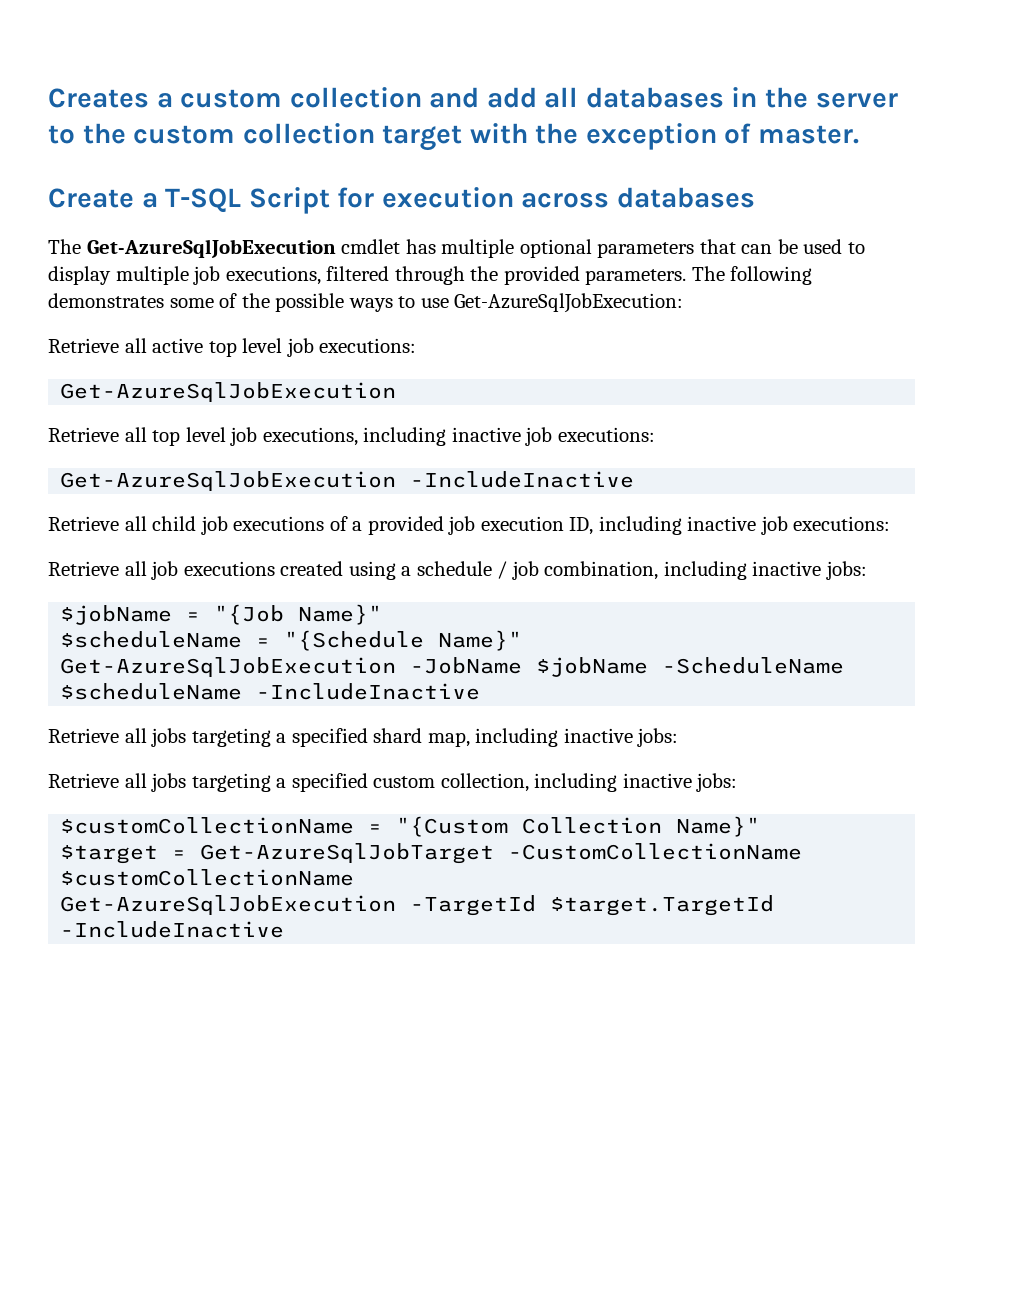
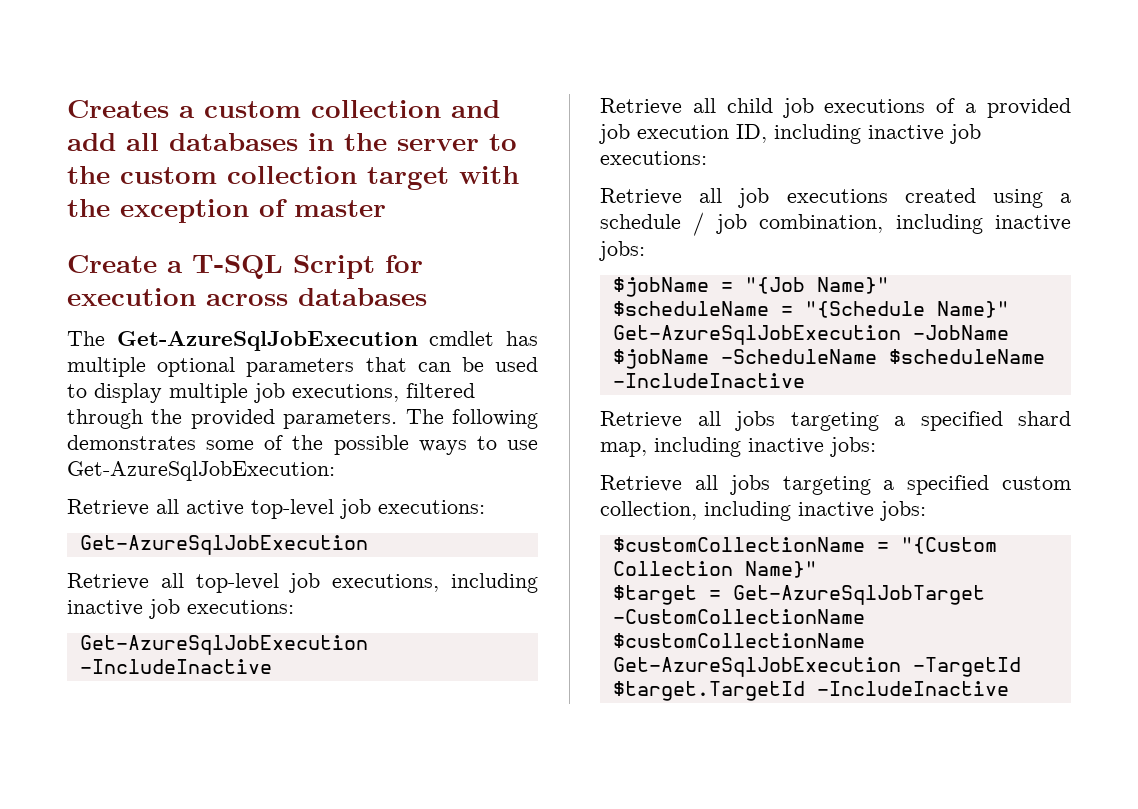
- Creates a custom collection and add all databases in the server to the custom collection target with the exception of master.
+ Creates a custom collection and add all databases in the server to the custom collection target with the exception of master
- Retrieve all active top level job executions:
+ Retrieve all active top-level job executions:
- Retrieve all top level job executions, including inactive job executions:
+ Retrieve all top-level job executions, including inactive job executions:

